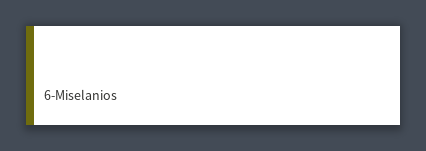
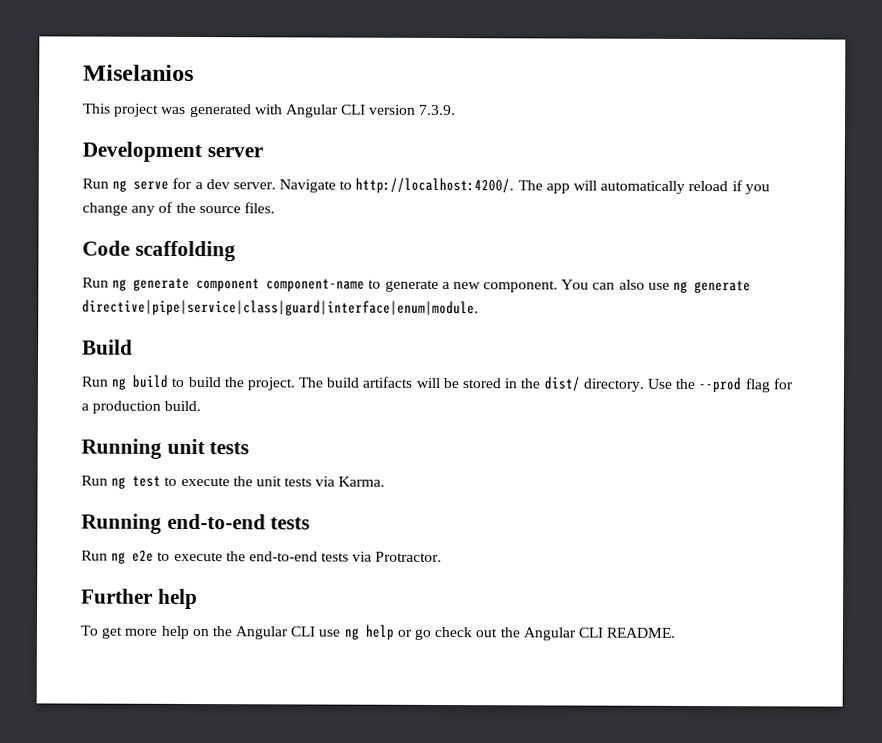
- 6-Miselanios
+ Miselanios
+ This project was generated with Angular CLI version 7.3.9.
+ Development server
+ Run ng serve for a dev server. Navigate to http://localhost:4200/. The app will automatically reload if you change any of the source files.
+ Code scaffolding
+ Run ng generate component component-name to generate a new component. You can also use ng generate directive|pipe|service|class|guard|interface|enum|module.
+ Build
+ Run ng build to build the project. The build artifacts will be stored in the dist/ directory. Use the --prod flag for a production build.
+ Running unit tests
+ Run ng test to execute the unit tests via Karma.
+ Running end-to-end tests
+ Run ng e2e to execute the end-to-end tests via Protractor.
+ Further help
+ To get more help on the Angular CLI use ng help or go check out the Angular CLI README.

